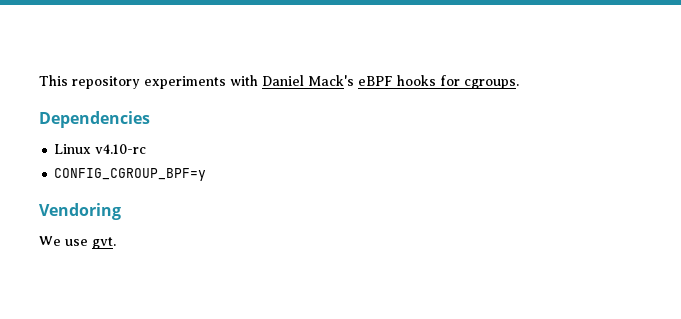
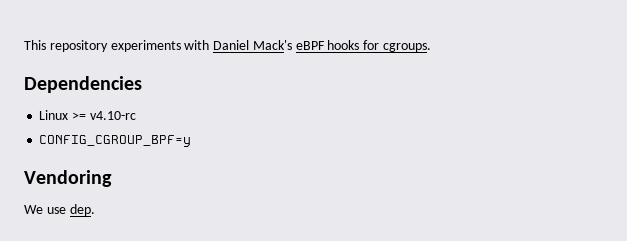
- Linux v4.10-rc
+ Linux >= v4.10-rc
- We use gvt.
+ We use dep.

